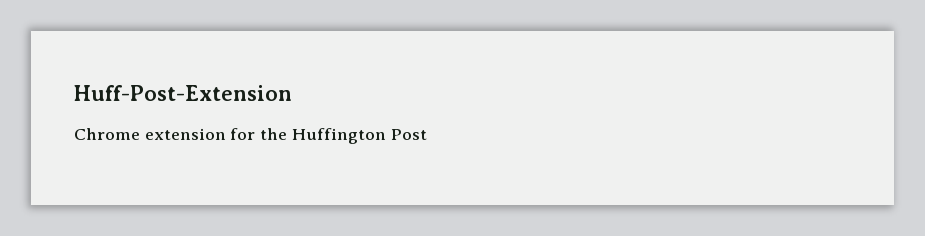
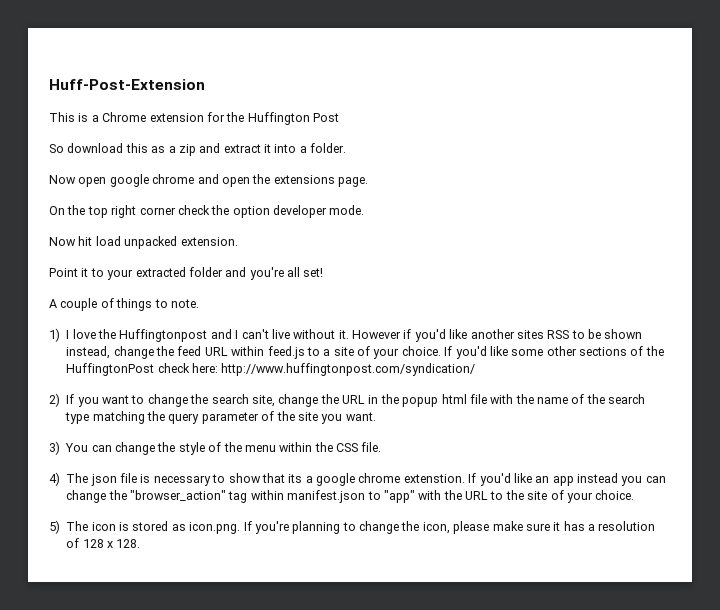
- Chrome extension for the Huffington Post
+ This is a Chrome extension for the Huffington Post
+ So download this as a zip and extract it into a folder.
+ Now open google chrome and open the extensions page.
+ On the top right corner check the option developer mode.
+ Now hit load unpacked extension.
+ Point it to your extracted folder and you're all set!
+ A couple of things to note.
+ 1) I love the Huffingtonpost and I can't live without it. However if you'd like another sites RSS to be shown instead, change the feed URL within feed.js to a site of your choice. If you'd like some other sections of the HuffingtonPost check here: http://www.huffingtonpost.com/syndication/
+ 2) If you want to change the search site, change the URL in the popup html file with the name of the search type matching the query parameter of the site you want.
+ 3) You can change the style of the menu within the CSS file.
+ 4) The json file is necessary to show that its a google chrome extenstion. If you'd like an app instead you can change the "browser_action" tag within manifest.json to "app" with the URL to the site of your choice.
+ 5) The icon is stored as icon.png. If you're planning to change the icon, please make sure it has a resolution of 128 x 128.

